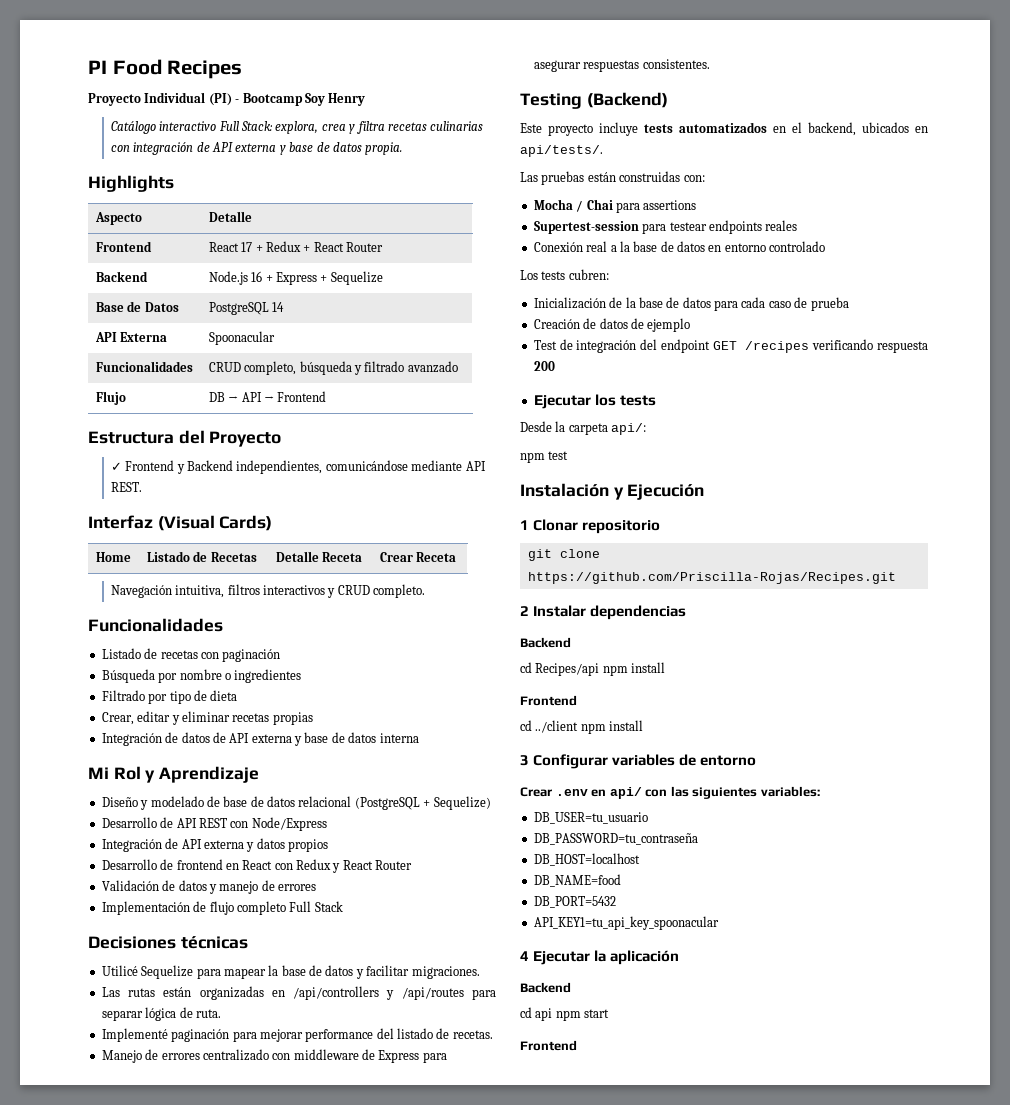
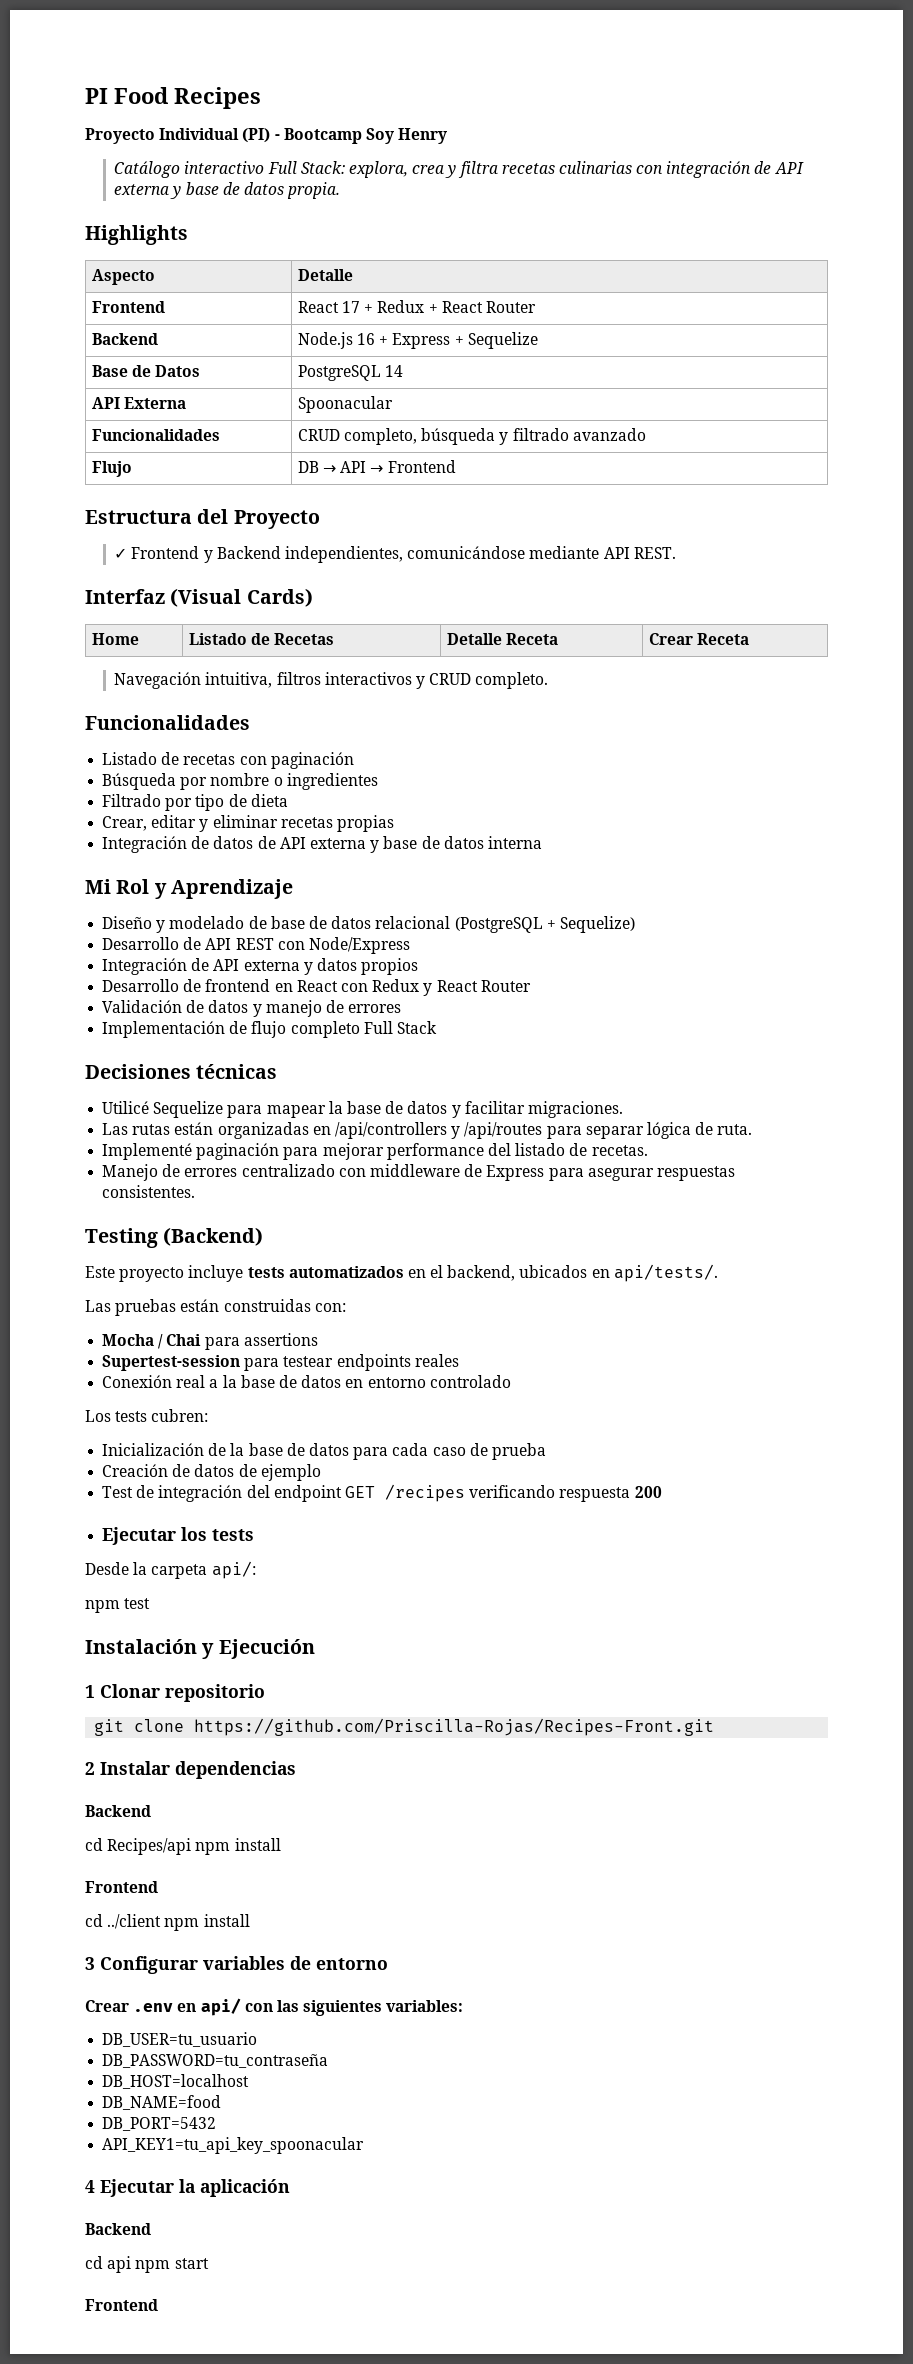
- git clone https://github.com/Priscilla-Rojas/Recipes.git
+ git clone https://github.com/Priscilla-Rojas/Recipes-Front.git

